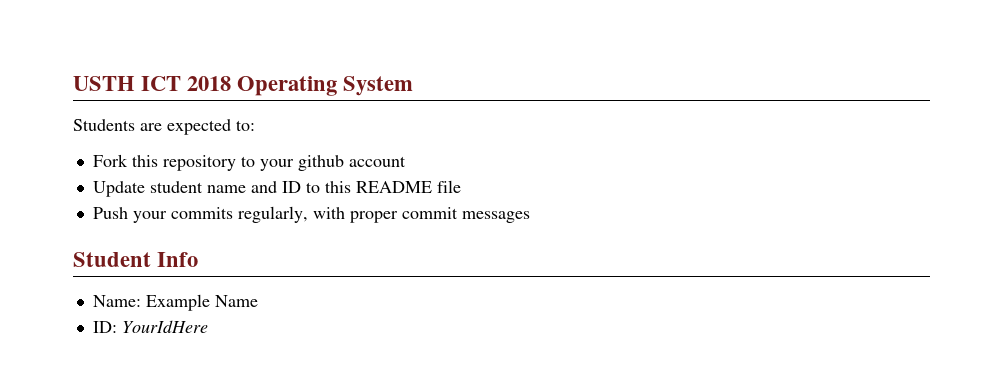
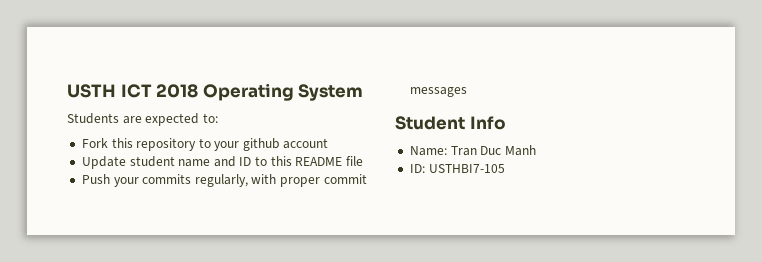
- Name: Example Name
+ Name: Tran Duc Manh
- ID: YourIdHere
+ ID: USTHBI7-105

